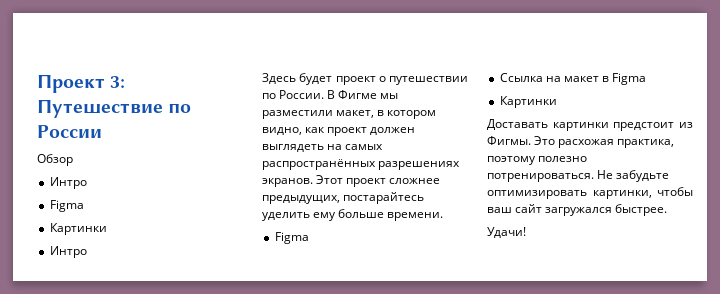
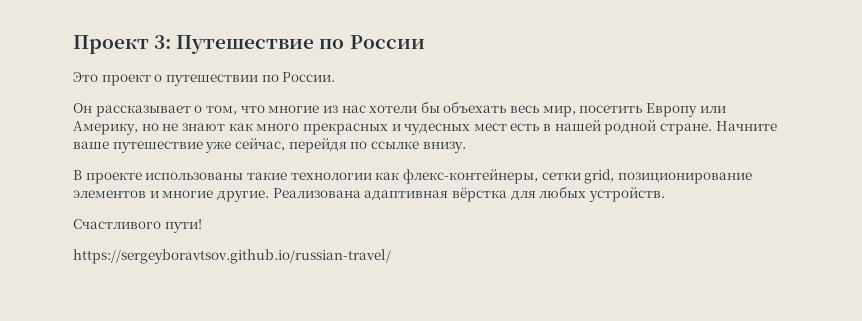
- Обзор
- Интро
- Figma
- Картинки
- Интро
- Здесь будет проект о путешествии по России. В Фигме мы разместили макет, в котором видно, как проект должен выглядеть на самых распространённых разрешениях экранов. Этот проект сложнее предыдущих, постарайтесь уделить ему больше времени.
- Figma
- Ссылка на макет в Figma
- Картинки
- Доставать картинки предстоит из Фигмы. Это расхожая практика, поэтому полезно потренироваться. Не забудьте оптимизировать картинки, чтобы ваш сайт загружался быстрее.
- Удачи!
+ Это проект о путешествии по России.
+ Он рассказывает о том, что многие из нас хотели бы объехать весь мир, посетить Европу или Америку, но не знают как много прекрасных и чудесных мест есть в нашей родной стране. Начните ваше путешествие уже сейчас, перейдя по ссылке внизу.
+ В проекте использованы такие технологии как флекс-контейнеры, сетки grid, позиционирование элементов и многие другие. Реализована адаптивная вёрстка для любых устройств.
+ Счастливого пути!
+ https://sergeyboravtsov.github.io/russian-travel/

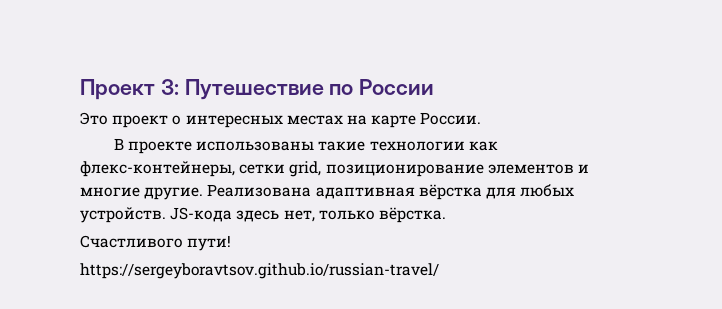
- Это проект о путешествии по России.
- Он рассказывает о том, что многие из нас хотели бы объехать весь мир, посетить Европу или Америку, но не знают как много прекрасных и чудесных мест есть в нашей родной стране. Начните ваше путешествие уже сейчас, перейдя по ссылке внизу.
+ Это проект о интересных местах на карте России.
+ JS-кода здесь нет, только вёрстка.

